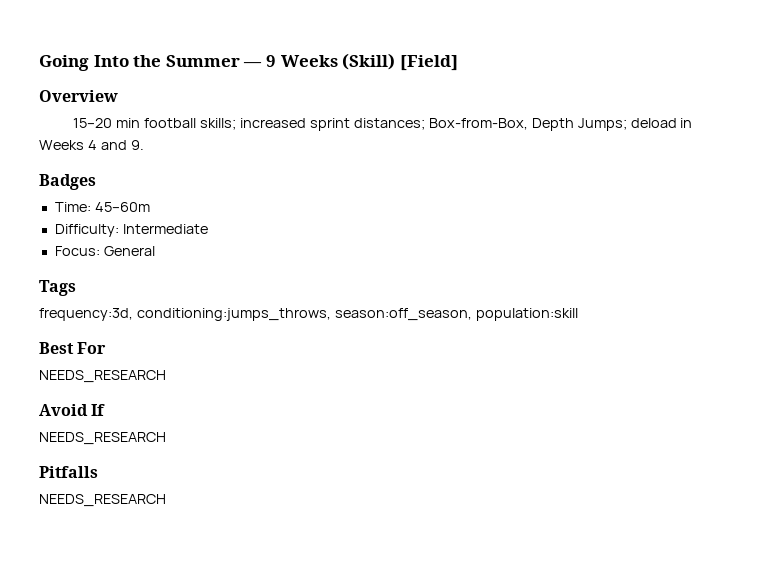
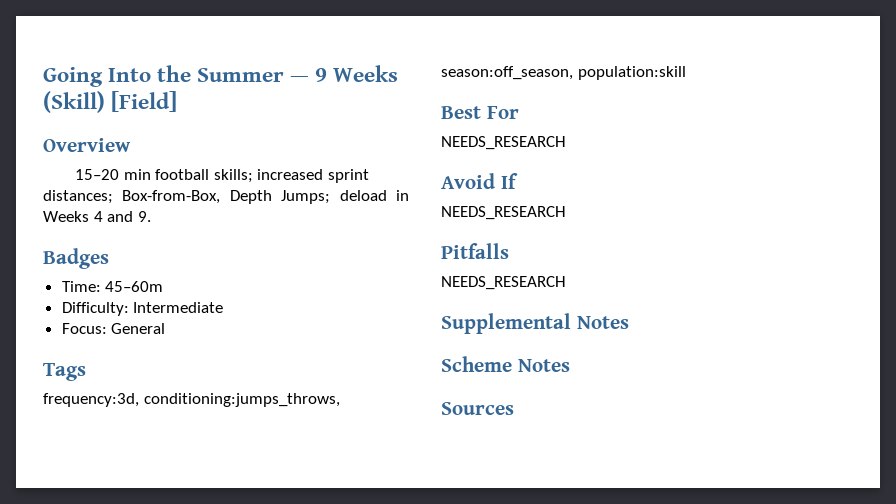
+ Supplemental Notes
+ Scheme Notes
+ Sources

